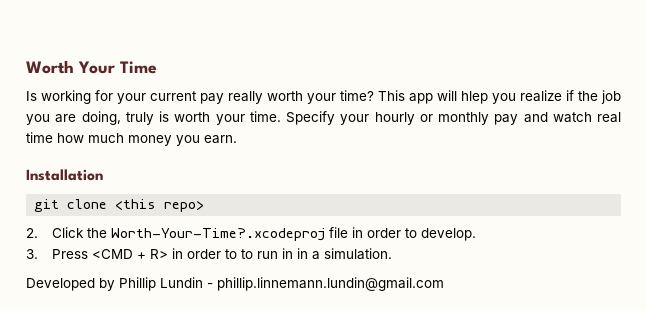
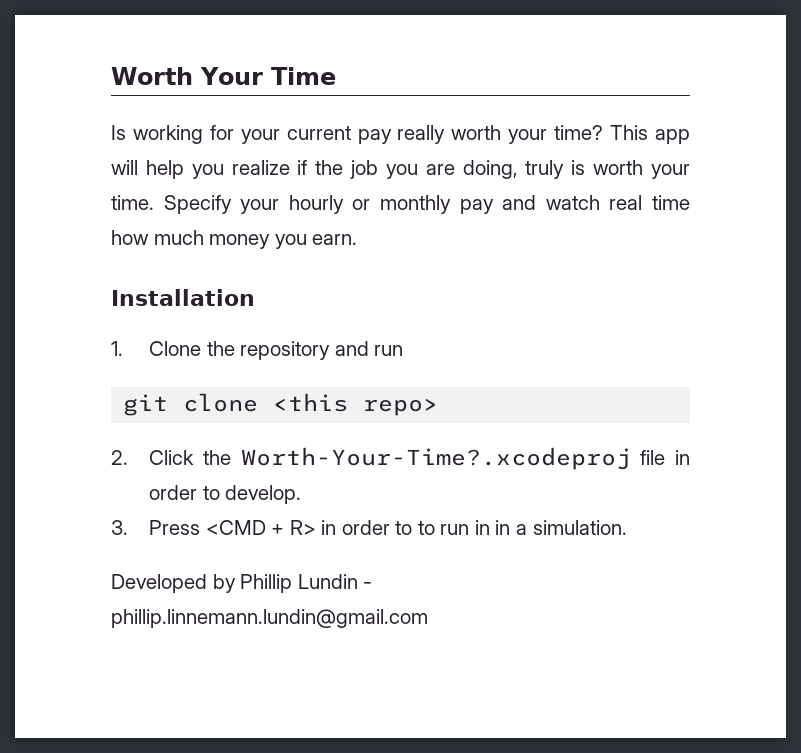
- This app will hlep you realize if the job you are doing, truly is worth your time.
+ This app will help you realize if the job you are doing, truly is worth your time.
+ 1. Clone the repository and run

